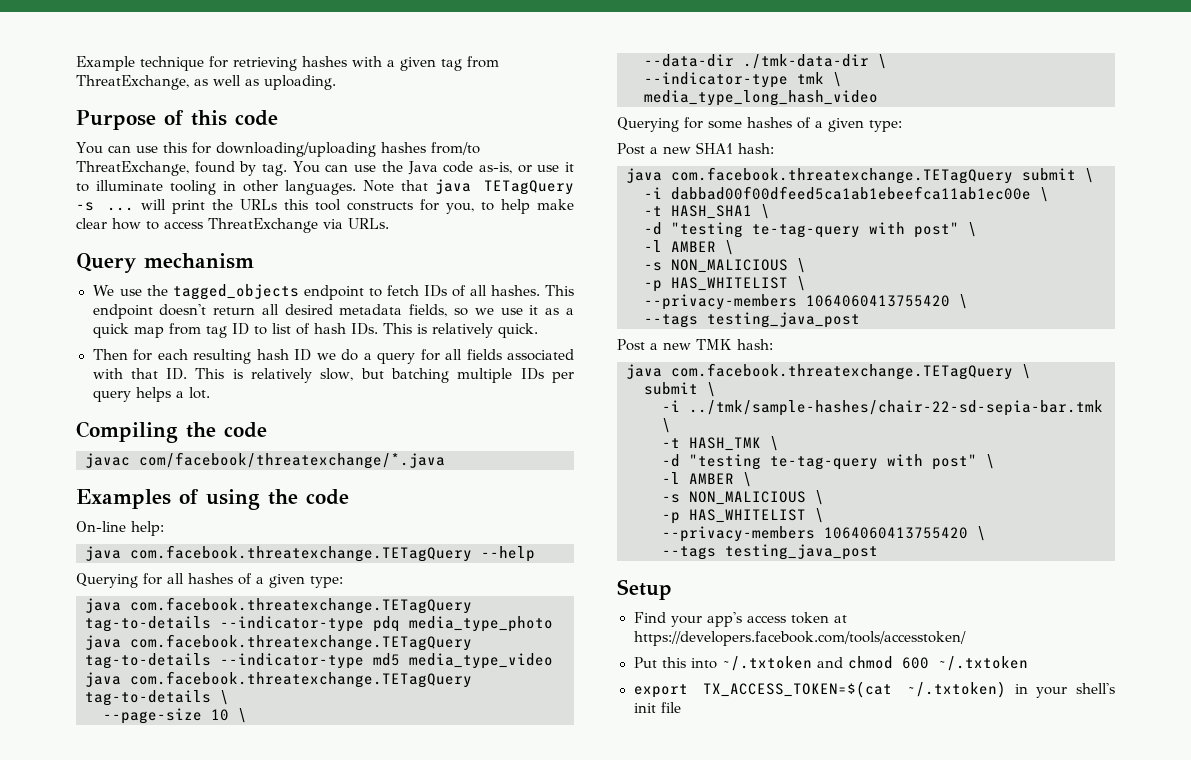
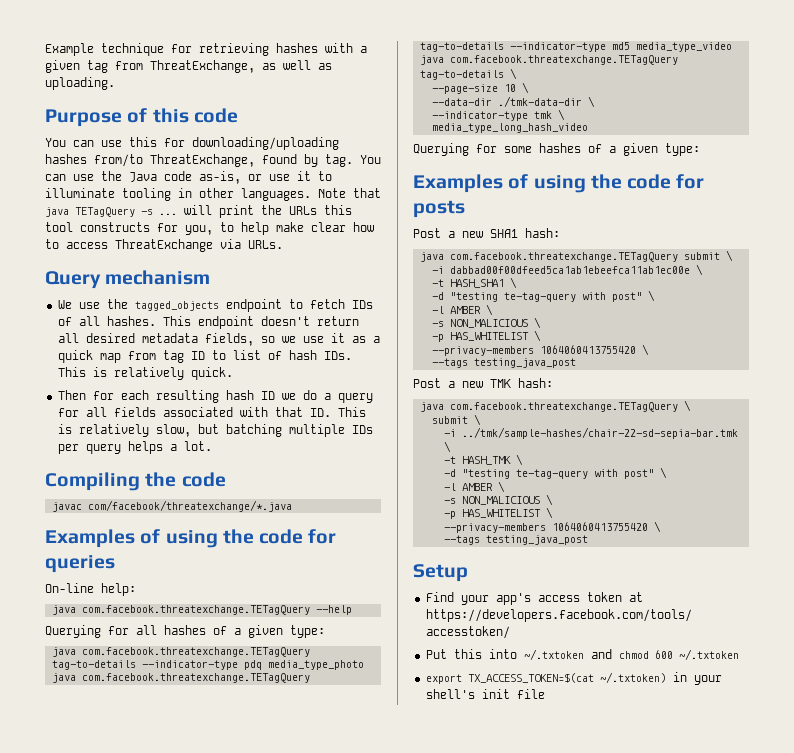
- Examples of using the code
+ Examples of using the code for queries
+ Examples of using the code for posts

